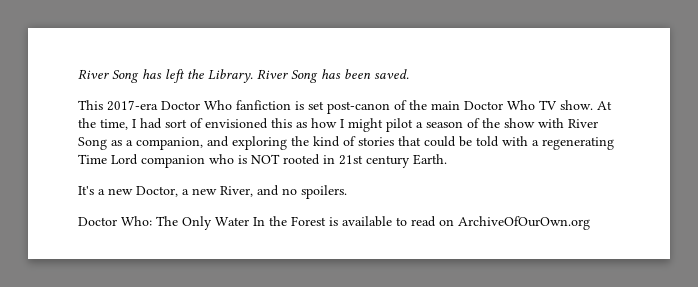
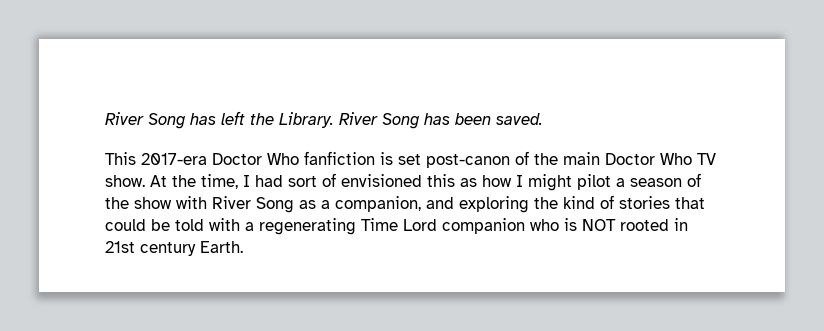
- It's a new Doctor, a new River, and no spoilers.
- Doctor Who: The Only Water In the Forest is available to read on ArchiveOfOurOwn.org

